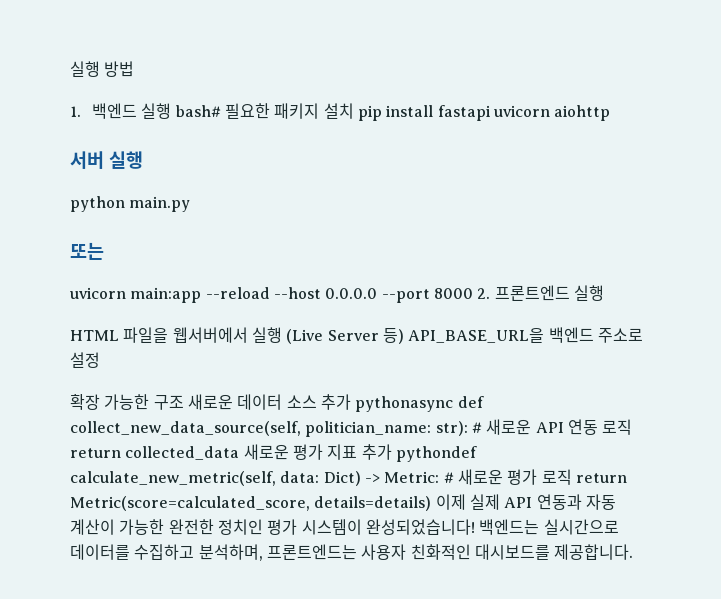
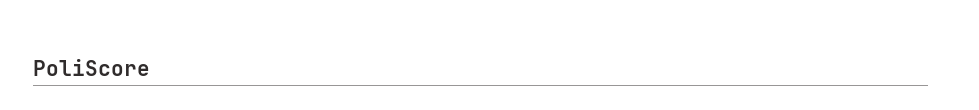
- 실행 방법
- 1. 백엔드 실행 bash# 필요한 패키지 설치 pip install fastapi uvicorn aiohttp
- 서버 실행
- python main.py
- 또는
- uvicorn main:app --reload --host 0.0.0.0 --port 8000 2. 프론트엔드 실행
- HTML 파일을 웹서버에서 실행 (Live Server 등) API_BASE_URL을 백엔드 주소로 설정
- 확장 가능한 구조 새로운 데이터 소스 추가 pythonasync def collect_new_data_source(self, politician_name: str): # 새로운 API 연동 로직 return collected_data 새로운 평가 지표 추가 pythondef calculate_new_metric(self, data: Dict) -> Metric: # 새로운 평가 로직 return Metric(score=calculated_score, details=details) 이제 실제 API 연동과 자동 계산이 가능한 완전한 정치인 평가 시스템이 완성되었습니다! 백엔드는 실시간으로 데이터를 수집하고 분석하며, 프론트엔드는 사용자 친화적인 대시보드를 제공합니다.
+ PoliScore

